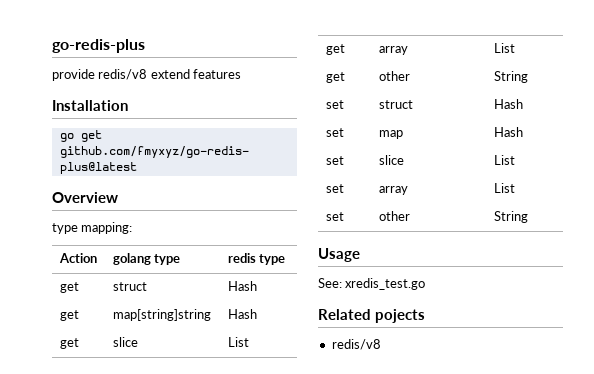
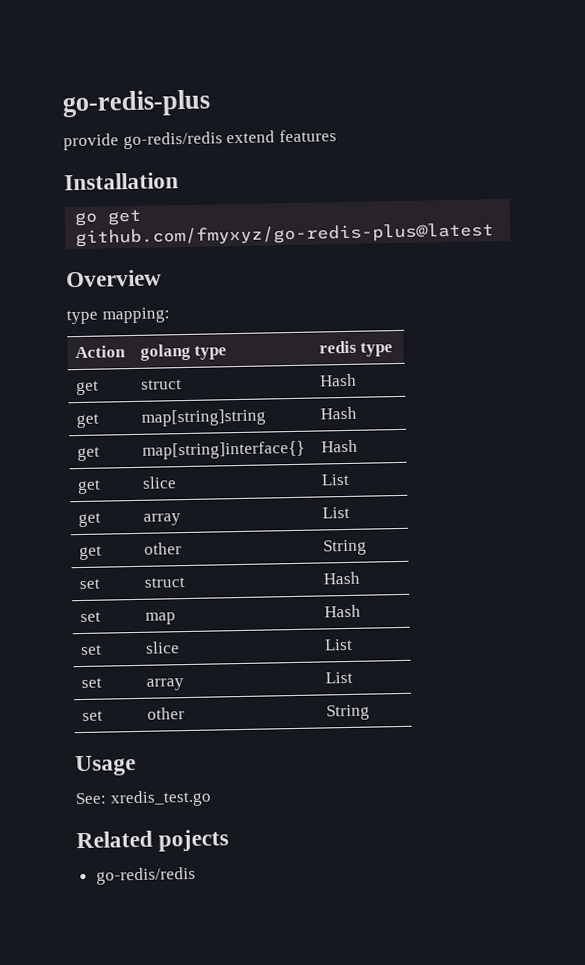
- provide redis/v8 extend features
+ provide go-redis/redis extend features
+ get | map[string]interface{} | Hash
  Related pojects
- redis/v8
+ go-redis/redis

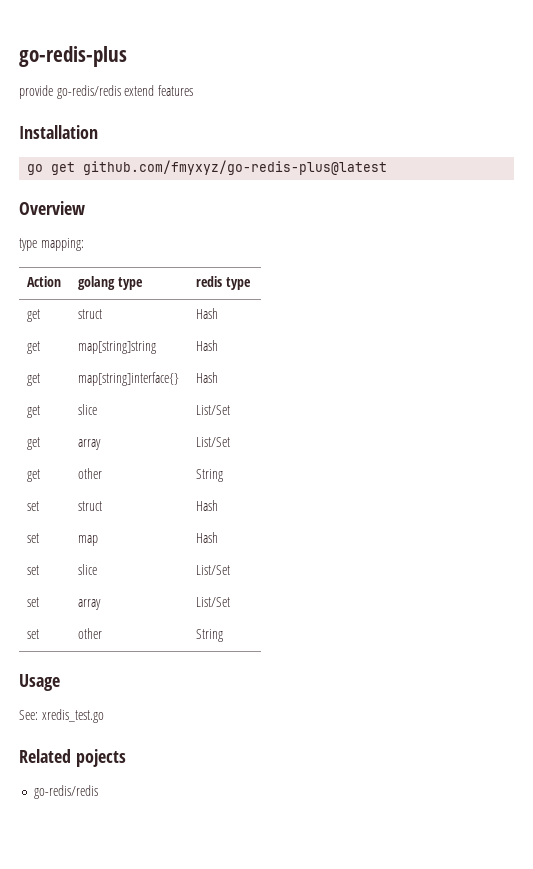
- get | slice | List
+ get | slice | List/Set
- get | array | List
+ get | array | List/Set
- set | slice | List
+ set | slice | List/Set
- set | array | List
+ set | array | List/Set

